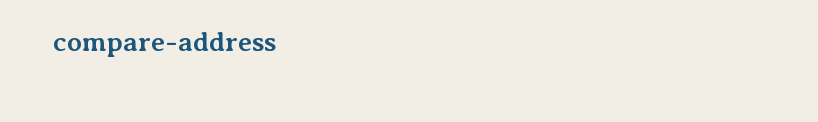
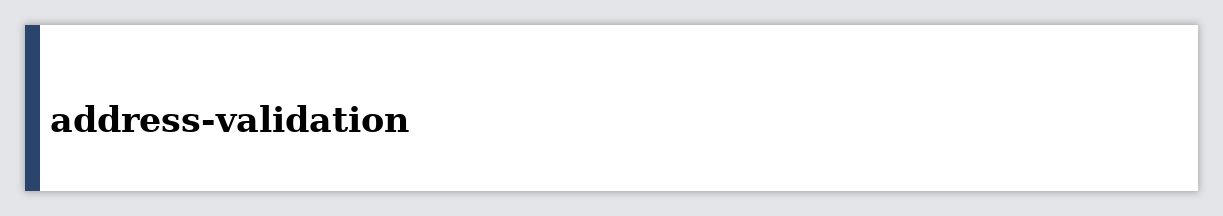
- compare-address
+ address-validation

